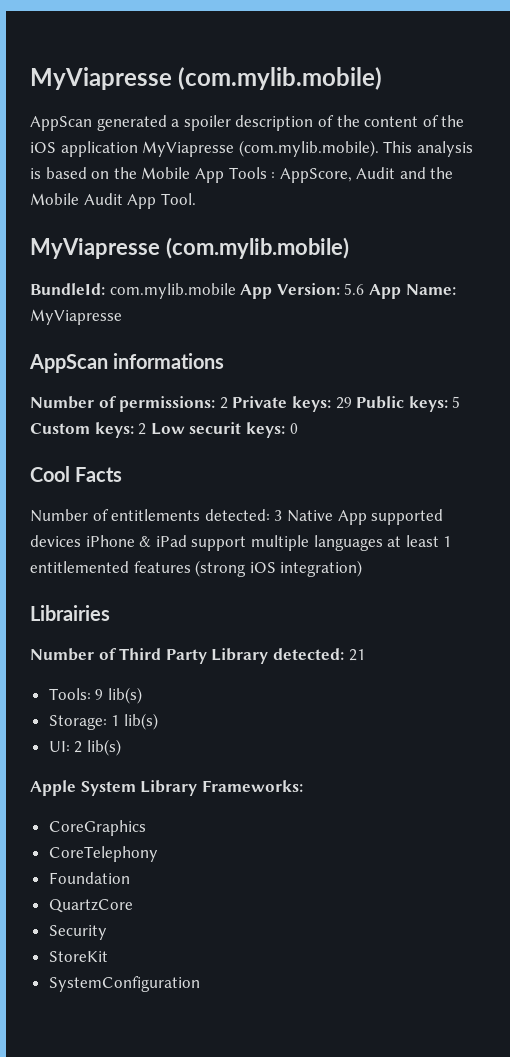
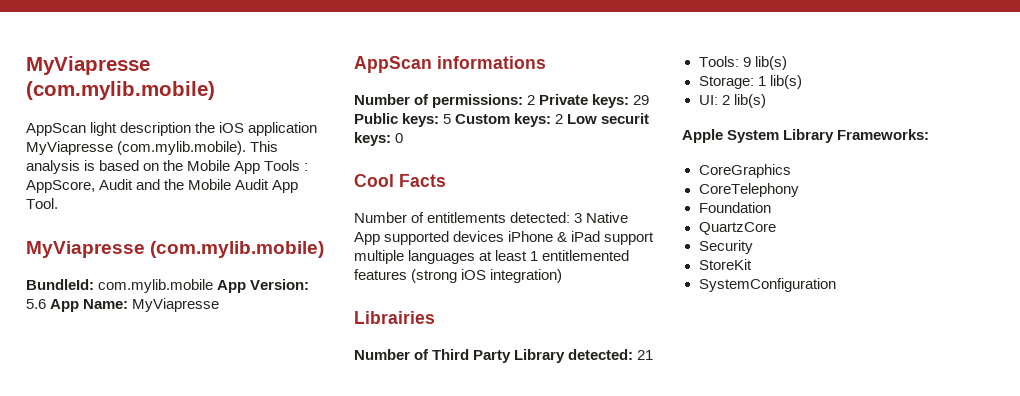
- AppScan generated a spoiler description of the content of the iOS application MyViapresse (com.mylib.mobile). This analysis is based on the Mobile App Tools : AppScore, Audit and the Mobile Audit App Tool.
+ AppScan light description the iOS application MyViapresse (com.mylib.mobile). This analysis is based on the Mobile App Tools : AppScore, Audit and the Mobile Audit App Tool.

